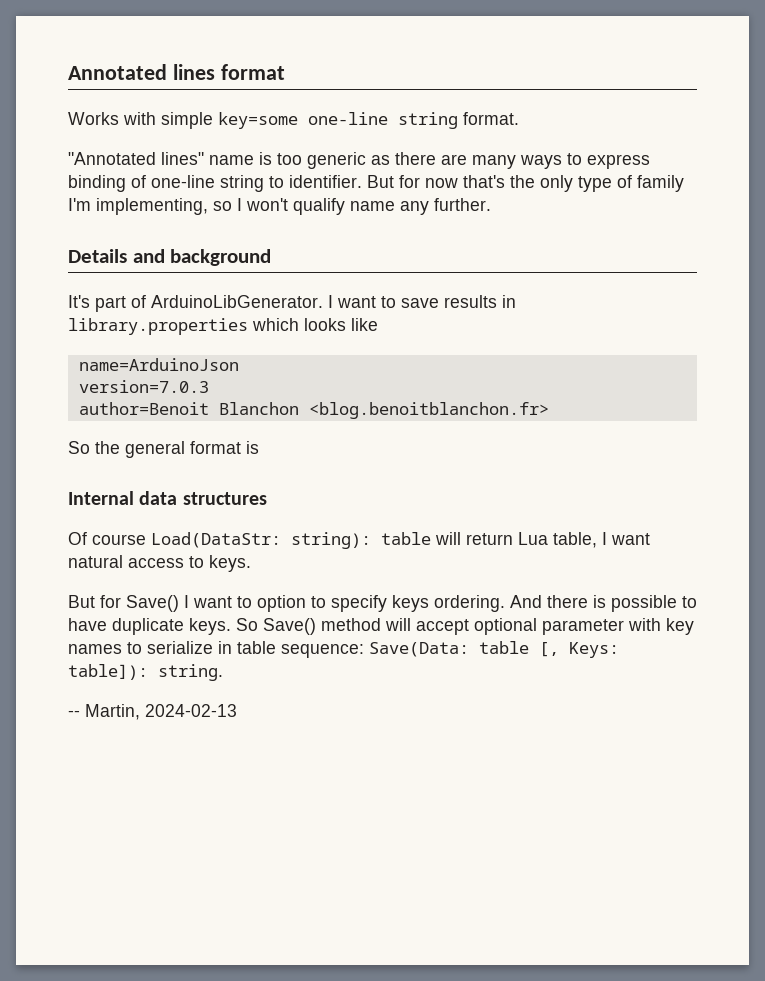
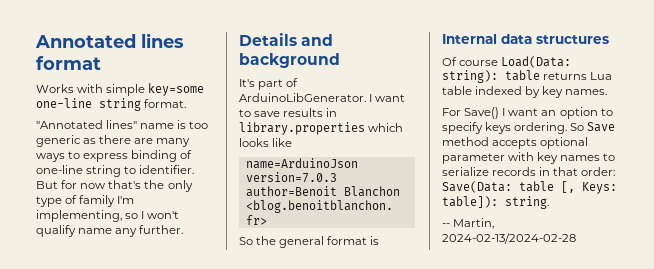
- Of course Load(DataStr: string): table will return Lua table, I want natural access to keys.
- But for Save() I want to option to specify keys ordering.
+ Of course Load(Data: string): table returns Lua table indexed by key names.
+ For Save() I want an option to specify keys ordering.
- And there is possible to have duplicate keys. So Save() method will accept optional parameter with key names to serialize in table sequence: Save(Data: table [, Keys: table]): string.
+ So Save method accepts optional parameter with key names to serialize records in that order: Save(Data: table [, Keys: table]): string.
- -- Martin, 2024-02-13
+ -- Martin, 2024-02-13/2024-02-28

